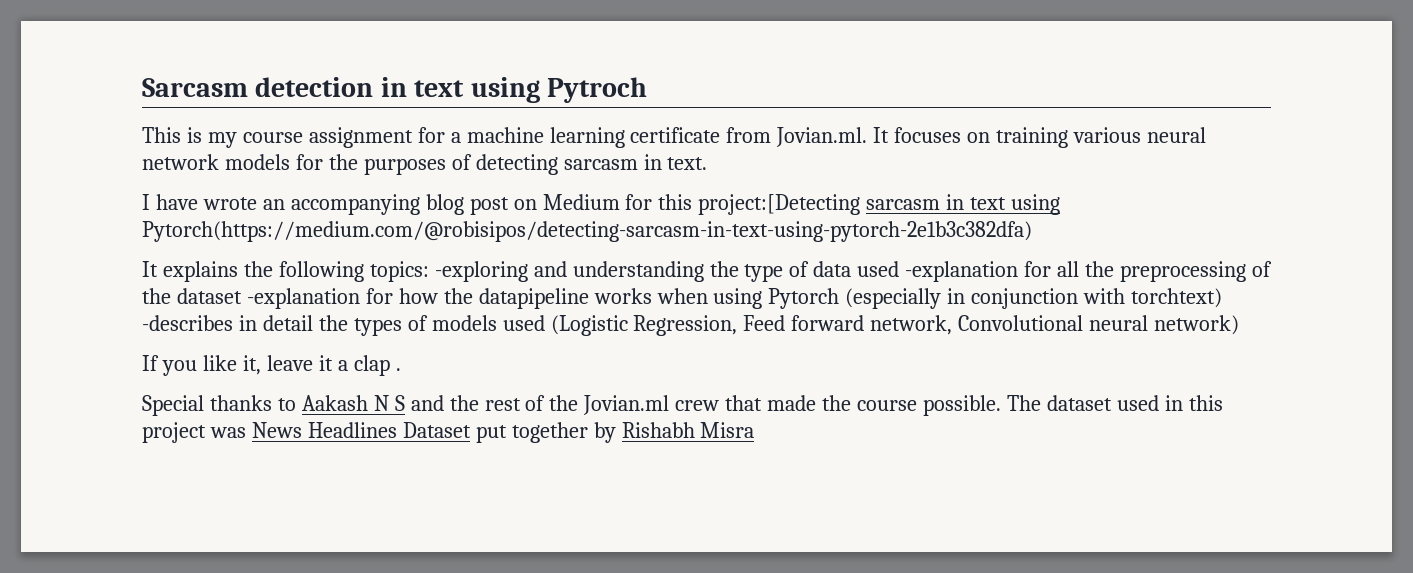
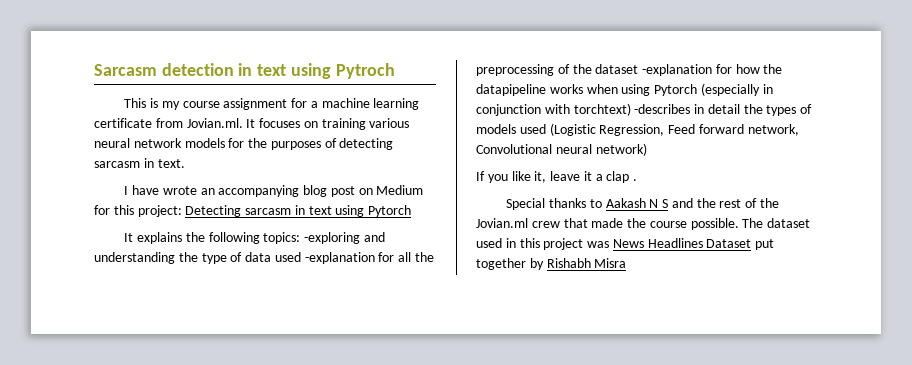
- I have wrote an accompanying blog post on Medium for this project:[Detecting sarcasm in text using Pytorch(https://medium.com/@robisipos/detecting-sarcasm-in-text-using-pytorch-2e1b3c382dfa)
+ I have wrote an accompanying blog post on Medium for this project: Detecting sarcasm in text using Pytorch

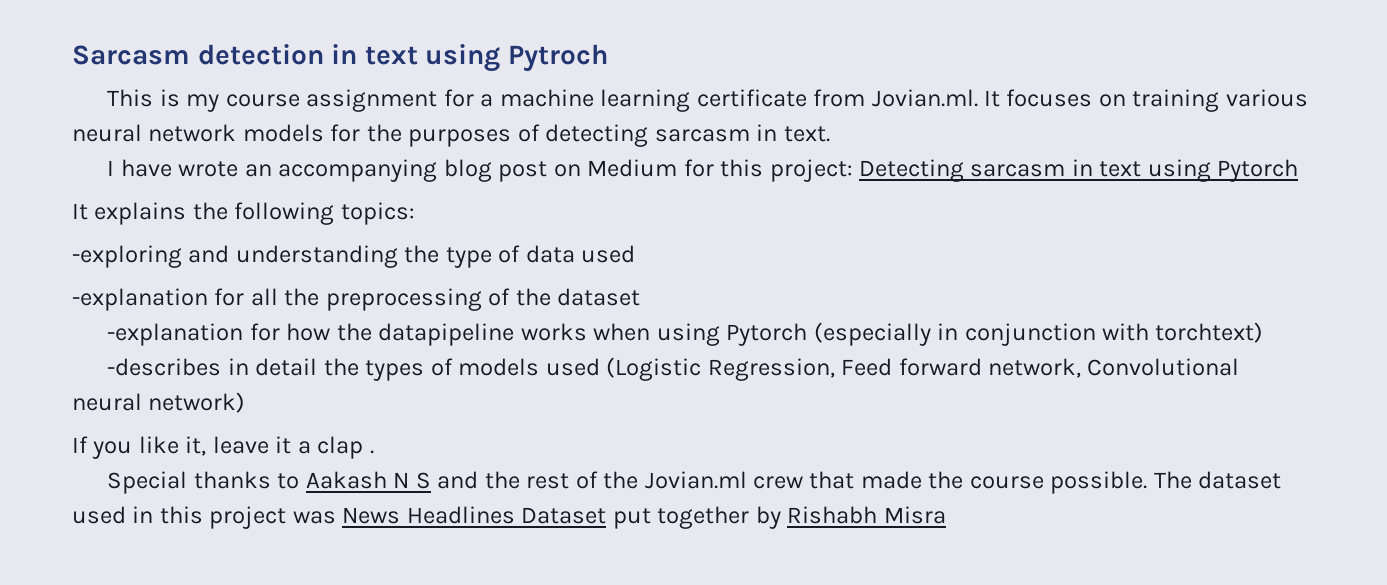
- It explains the following topics: -exploring and understanding the type of data used -explanation for all the preprocessing of the dataset -explanation for how the datapipeline works when using Pytorch (especially in conjunction with torchtext) -describes in detail the types of models used (Logistic Regression, Feed forward network, Convolutional neural network)
+ It explains the following topics:
+ -exploring and understanding the type of data used
+ -explanation for all the preprocessing of the dataset
+ -explanation for how the datapipeline works when using Pytorch (especially in conjunction with torchtext)
+ -describes in detail the types of models used (Logistic Regression, Feed forward network, Convolutional neural network)

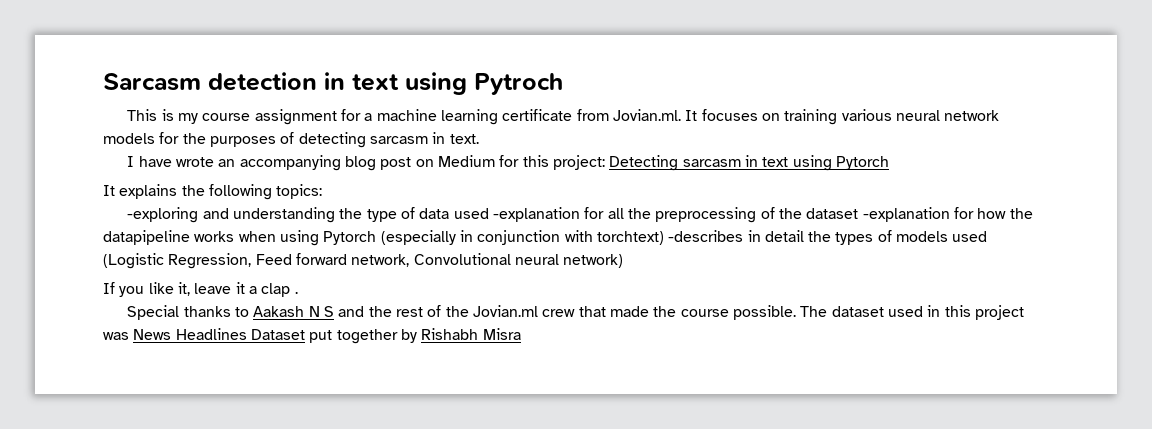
- -exploring and understanding the type of data used
- -explanation for all the preprocessing of the dataset
- -explanation for how the datapipeline works when using Pytorch (especially in conjunction with torchtext)
- -describes in detail the types of models used (Logistic Regression, Feed forward network, Convolutional neural network)
+ -exploring and understanding the type of data used -explanation for all the preprocessing of the dataset -explanation for how the datapipeline works when using Pytorch (especially in conjunction with torchtext) -describes in detail the types of models used (Logistic Regression, Feed forward network, Convolutional neural network)

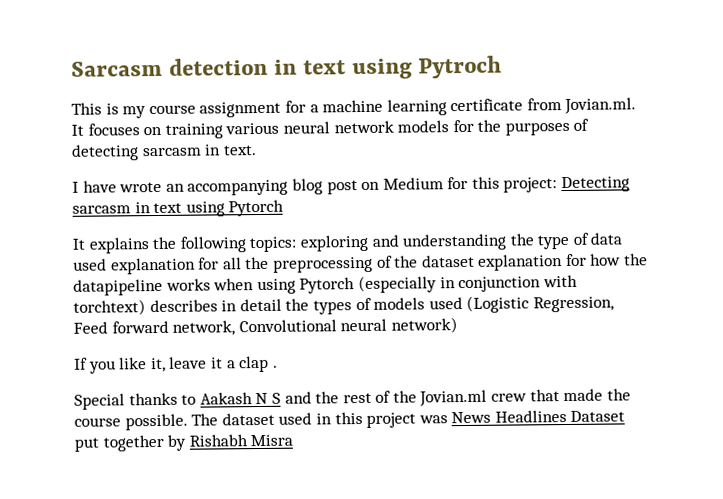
- It explains the following topics:
- -exploring and understanding the type of data used -explanation for all the preprocessing of the dataset -explanation for how the datapipeline works when using Pytorch (especially in conjunction with torchtext) -describes in detail the types of models used (Logistic Regression, Feed forward network, Convolutional neural network)
+ It explains the following topics: exploring and understanding the type of data used explanation for all the preprocessing of the dataset explanation for how the datapipeline works when using Pytorch (especially in conjunction with torchtext) describes in detail the types of models used (Logistic Regression, Feed forward network, Convolutional neural network)

